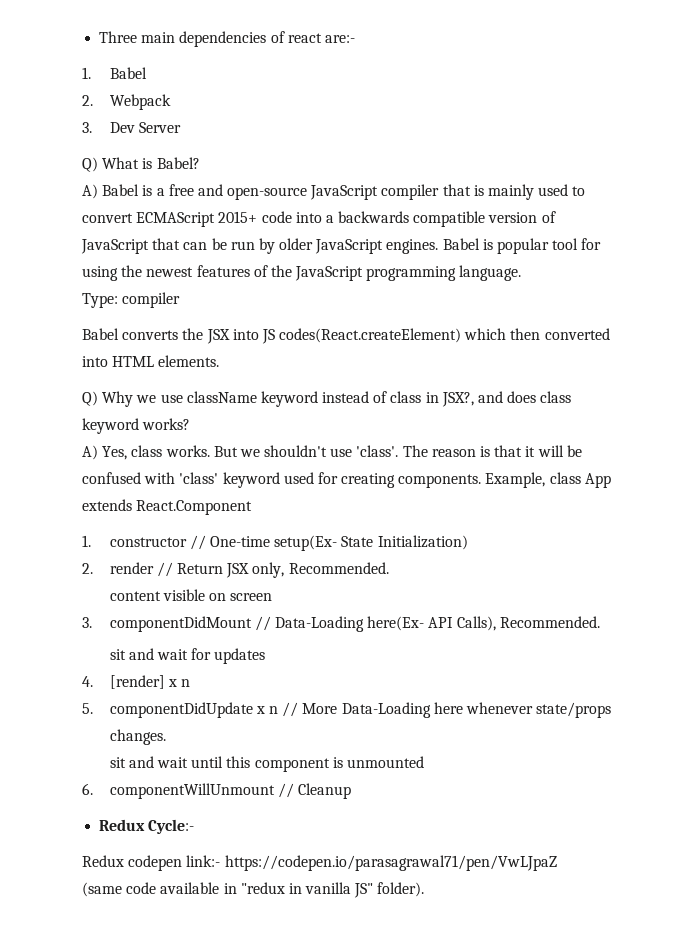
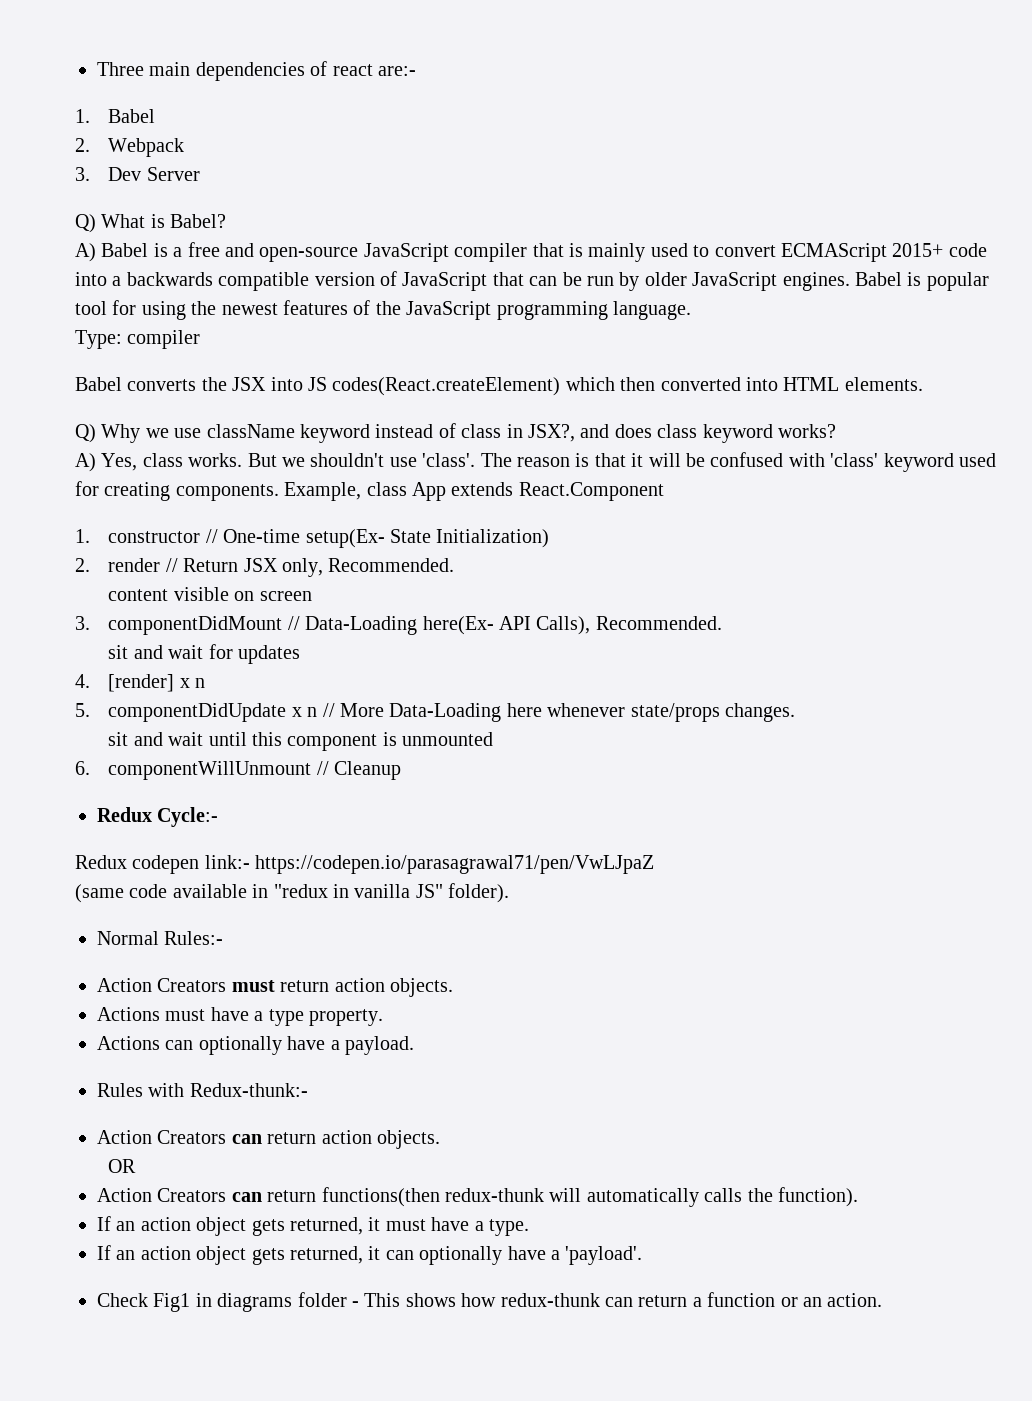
+ Normal Rules:-
+ Action Creators must return action objects.
+ Actions must have a type property.
+ Actions can optionally have a payload.
+ Rules with Redux-thunk:-
+ Action Creators can return action objects.
+ OR
+ Action Creators can return functions(then redux-thunk will automatically calls the function).
+ If an action object gets returned, it must have a type.
+ If an action object gets returned, it can optionally have a 'payload'.
+ Check Fig1 in diagrams folder - This shows how redux-thunk can return a function or an action.

